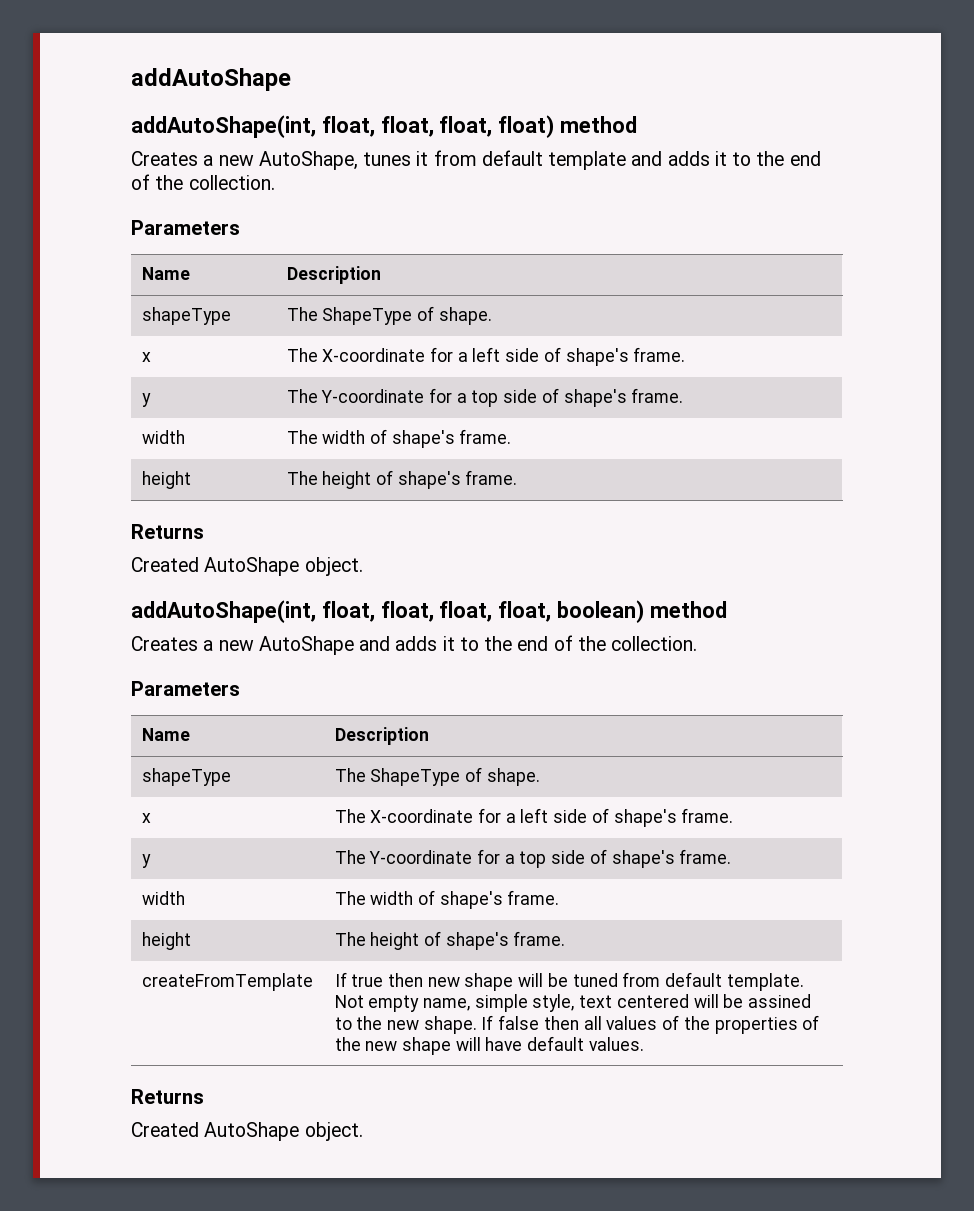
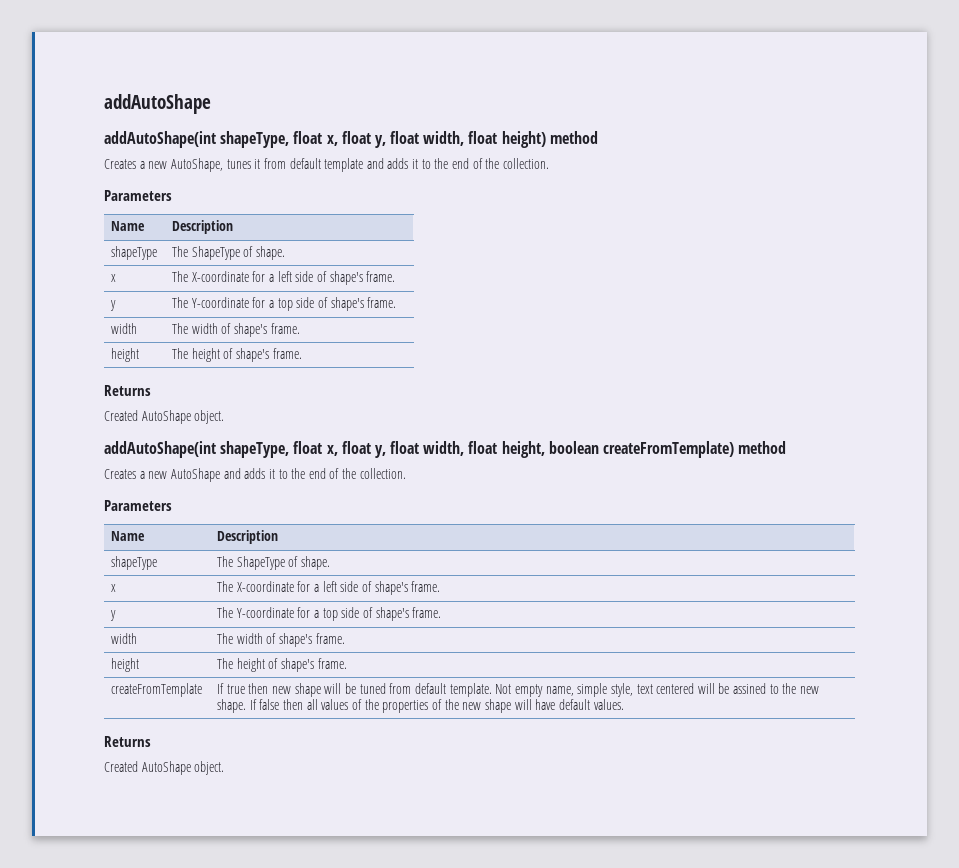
- addAutoShape(int, float, float, float, float) method
+ addAutoShape(int shapeType, float x, float y, float width, float height) method
- addAutoShape(int, float, float, float, float, boolean) method
+ addAutoShape(int shapeType, float x, float y, float width, float height, boolean createFromTemplate) method

